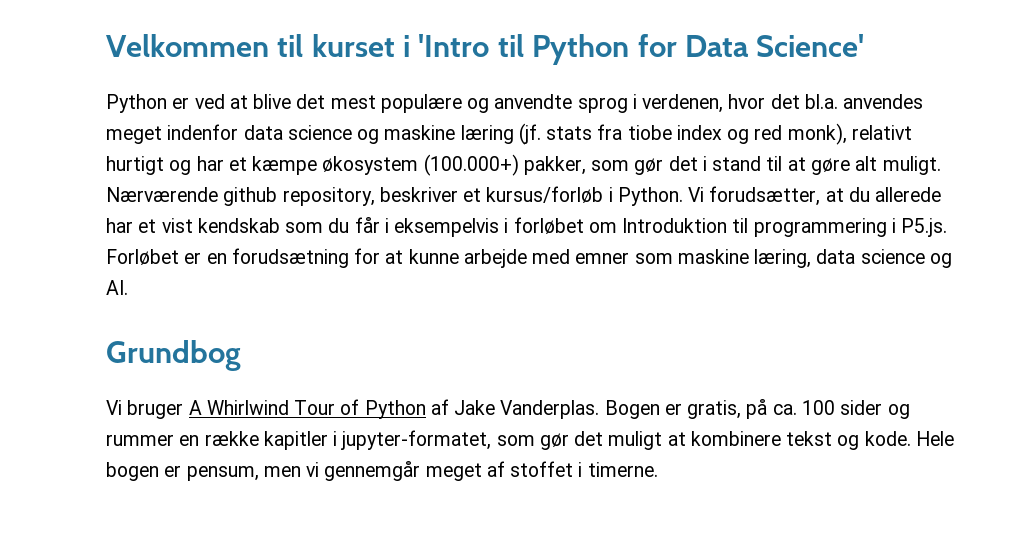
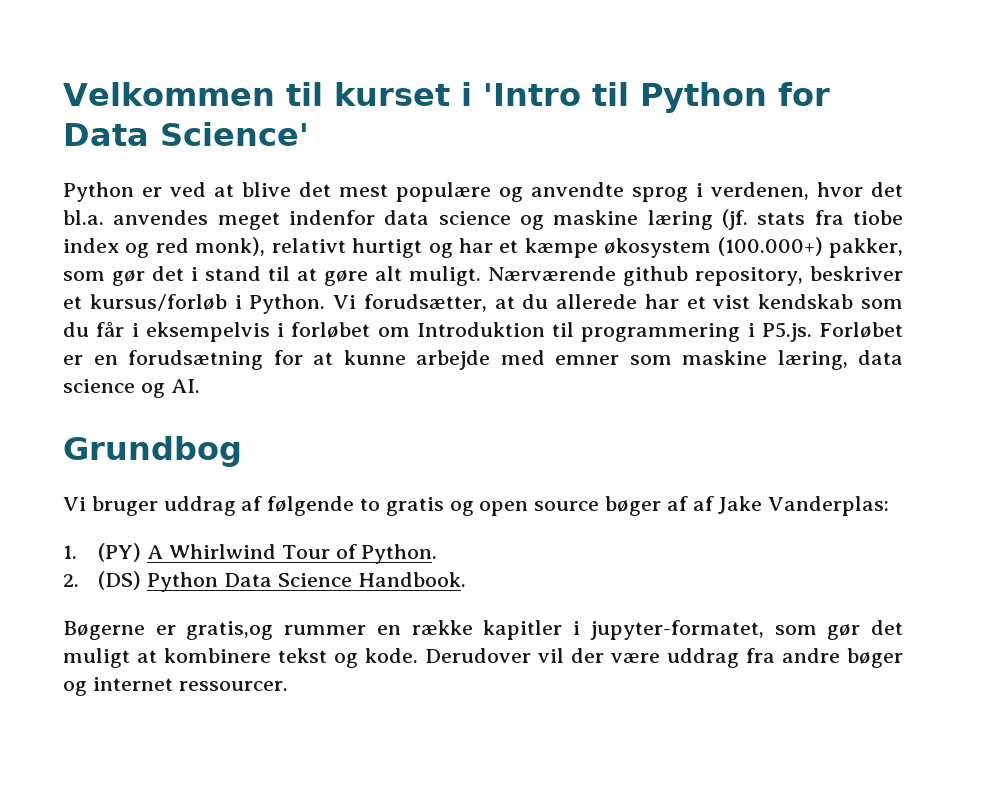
- Vi bruger A Whirlwind Tour of Python af Jake Vanderplas. Bogen er gratis, på ca. 100 sider og rummer en række kapitler i jupyter-formatet, som gør det muligt at kombinere tekst og kode.
+ Vi bruger uddrag af følgende to gratis og open source bøger af af Jake Vanderplas:
+ 1. (PY) A Whirlwind Tour of Python.
+ 2. (DS) Python Data Science Handbook.
+ Bøgerne er gratis,og rummer en række kapitler i jupyter-formatet, som gør det muligt at kombinere tekst og kode.
- Hele bogen er pensum, men vi gennemgår meget af stoffet i timerne.
+ Derudover vil der være uddrag fra andre bøger og internet ressourcer.

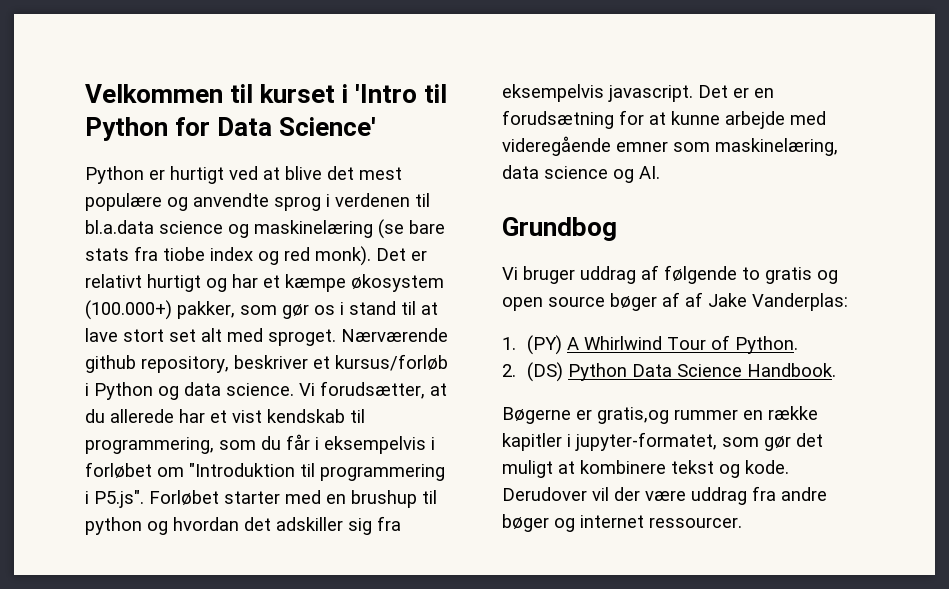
- Python er ved at blive det mest populære og anvendte sprog i verdenen, hvor det bl.a. anvendes meget indenfor data science og maskine læring (jf. stats fra tiobe index og red monk), relativt hurtigt og har et kæmpe økosystem (100.000+) pakker, som gør det i stand til at gøre alt muligt.
+ Python er hurtigt ved at blive det mest populære og anvendte sprog i verdenen til bl.a.data science og maskinelæring (se bare stats fra tiobe index og red monk). Det er relativt hurtigt og har et kæmpe økosystem (100.000+) pakker, som gør os i stand til at lave stort set alt med sproget.
- Nærværende github repository, beskriver et kursus/forløb i Python.
+ Nærværende github repository, beskriver et kursus/forløb i Python og data science.
- Vi forudsætter, at du allerede har et vist kendskab som du får i eksempelvis i forløbet om Introduktion til programmering i P5.js. Forløbet er en forudsætning for at kunne arbejde med emner som maskine læring, data science og AI.
+ Vi forudsætter, at du allerede har et vist kendskab til programmering, som du får i eksempelvis i forløbet om "Introduktion til programmering i P5.js". Forløbet starter med en brushup til python og hvordan det adskiller sig fra eksempelvis javascript. Det er en forudsætning for at kunne arbejde med videregående emner som maskinelæring, data science og AI.

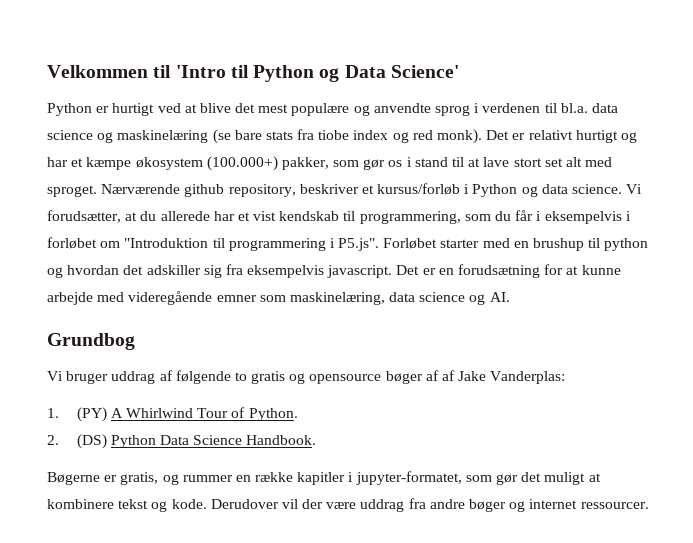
- Velkommen til kurset i 'Intro til Python for Data Science'
+ Velkommen til 'Intro til Python og Data Science'
- Python er hurtigt ved at blive det mest populære og anvendte sprog i verdenen til bl.a.data science og maskinelæring (se bare stats fra tiobe index og red monk).
+ Python er hurtigt ved at blive det mest populære og anvendte sprog i verdenen til bl.a. data science og maskinelæring (se bare stats fra tiobe index og red monk).
- Vi bruger uddrag af følgende to gratis og open source bøger af af Jake Vanderplas:
+ Vi bruger uddrag af følgende to gratis og opensource bøger af af Jake Vanderplas:
- Bøgerne er gratis,og rummer en række kapitler i jupyter-formatet, som gør det muligt at kombinere tekst og kode.
+ Bøgerne er gratis, og rummer en række kapitler i jupyter-formatet, som gør det muligt at kombinere tekst og kode.

